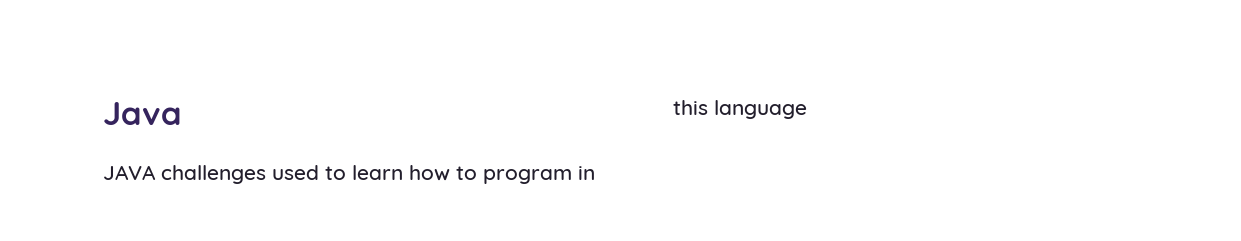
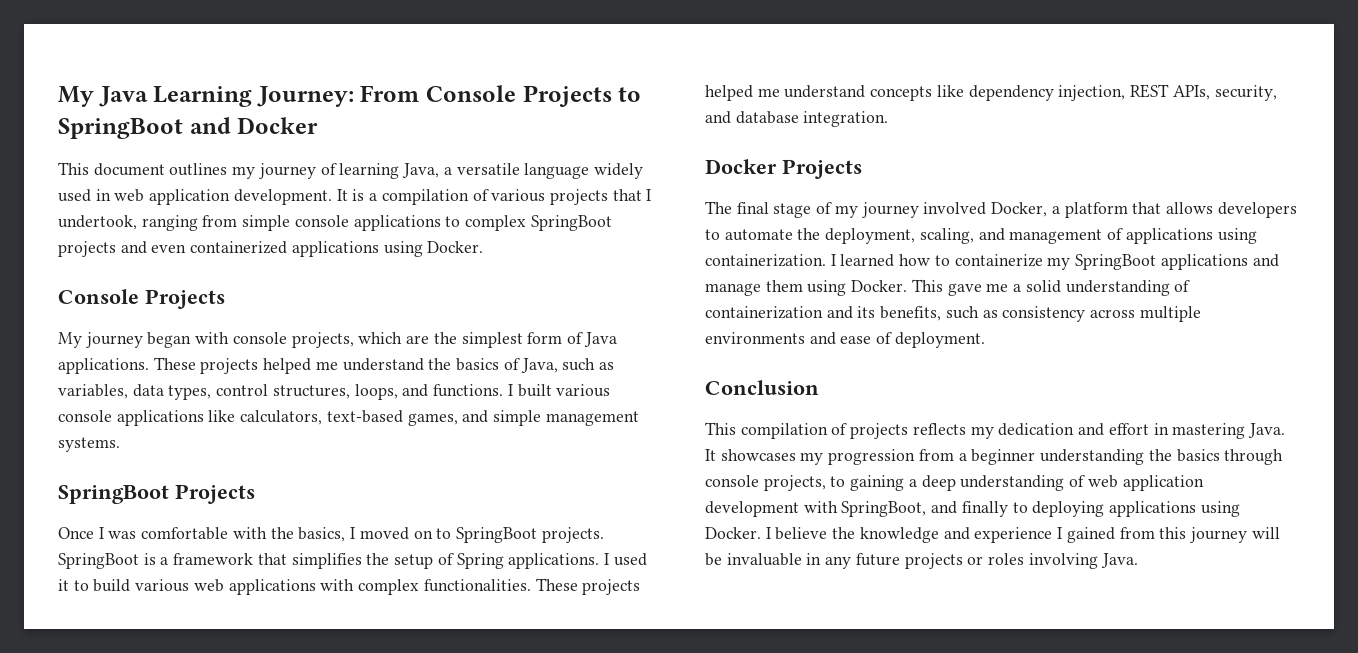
- Java
- JAVA challenges used to learn how to program in this language
+ My Java Learning Journey: From Console Projects to SpringBoot and Docker
+ This document outlines my journey of learning Java, a versatile language widely used in web application development. It is a compilation of various projects that I undertook, ranging from simple console applications to complex SpringBoot projects and even containerized applications using Docker.
+ Console Projects
+ My journey began with console projects, which are the simplest form of Java applications. These projects helped me understand the basics of Java, such as variables, data types, control structures, loops, and functions. I built various console applications like calculators, text-based games, and simple management systems.
+ SpringBoot Projects
+ Once I was comfortable with the basics, I moved on to SpringBoot projects. SpringBoot is a framework that simplifies the setup of Spring applications. I used it to build various web applications with complex functionalities. These projects helped me understand concepts like dependency injection, REST APIs, security, and database integration.
+ Docker Projects
+ The final stage of my journey involved Docker, a platform that allows developers to automate the deployment, scaling, and management of applications using containerization. I learned how to containerize my SpringBoot applications and manage them using Docker. This gave me a solid understanding of containerization and its benefits, such as consistency across multiple environments and ease of deployment.
+ Conclusion
+ This compilation of projects reflects my dedication and effort in mastering Java. It showcases my progression from a beginner understanding the basics through console projects, to gaining a deep understanding of web application development with SpringBoot, and finally to deploying applications using Docker. I believe the knowledge and experience I gained from this journey will be invaluable in any future projects or roles involving Java.

